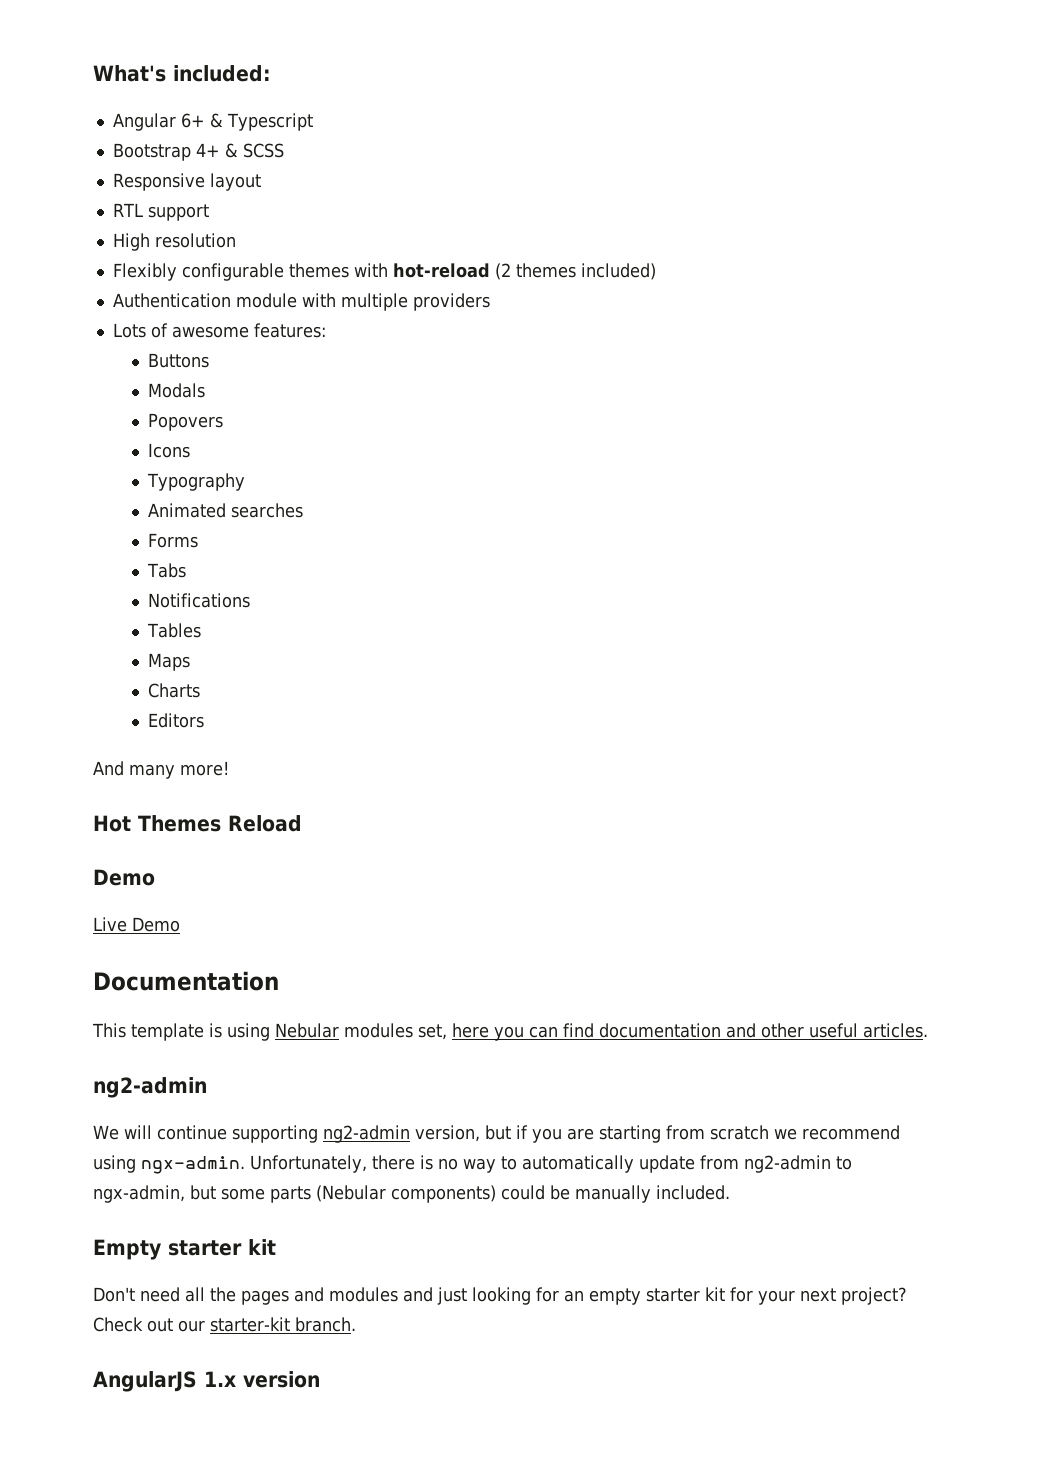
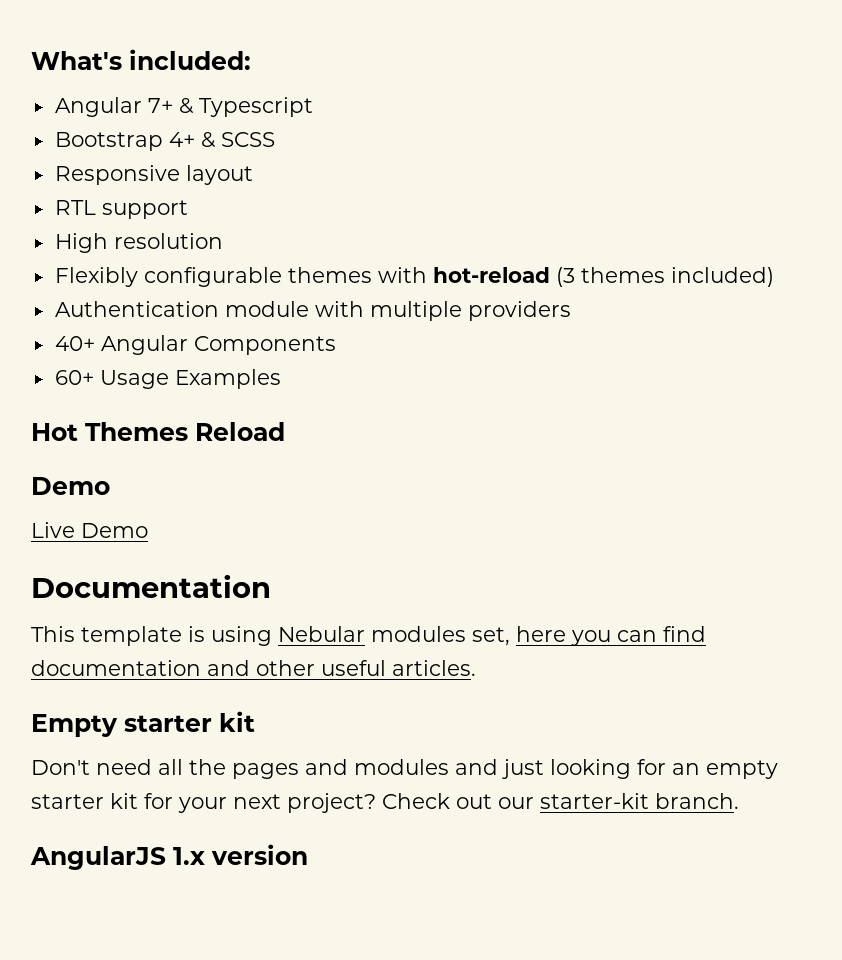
- Angular 6+ & Typescript
+ Angular 7+ & Typescript
- Flexibly configurable themes with hot-reload (2 themes included)
+ Flexibly configurable themes with hot-reload (3 themes included)
- Lots of awesome features:
- Buttons
- Modals
- Popovers
- Icons
- Typography
- Animated searches
- Forms
- Tabs
- Notifications
- Tables
- Maps
- Charts
- Editors
- And many more!
+ 40+ Angular Components
+ 60+ Usage Examples
  This template is using Nebular modules set, here you can find documentation and other useful articles.
- ng2-admin
- We will continue supporting ng2-admin version, but if you are starting from scratch we recommend using ngx-admin. Unfortunately, there is no way to automatically update from ng2-admin to ngx-admin, but some parts (Nebular components) could be manually included.

